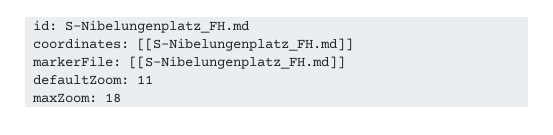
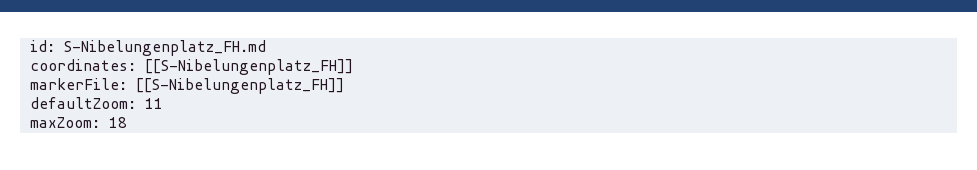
- coordinates: [[S-Nibelungenplatz_FH.md]]
+ coordinates: [[S-Nibelungenplatz_FH]]
- markerFile: [[S-Nibelungenplatz_FH.md]]
+ markerFile: [[S-Nibelungenplatz_FH]]

